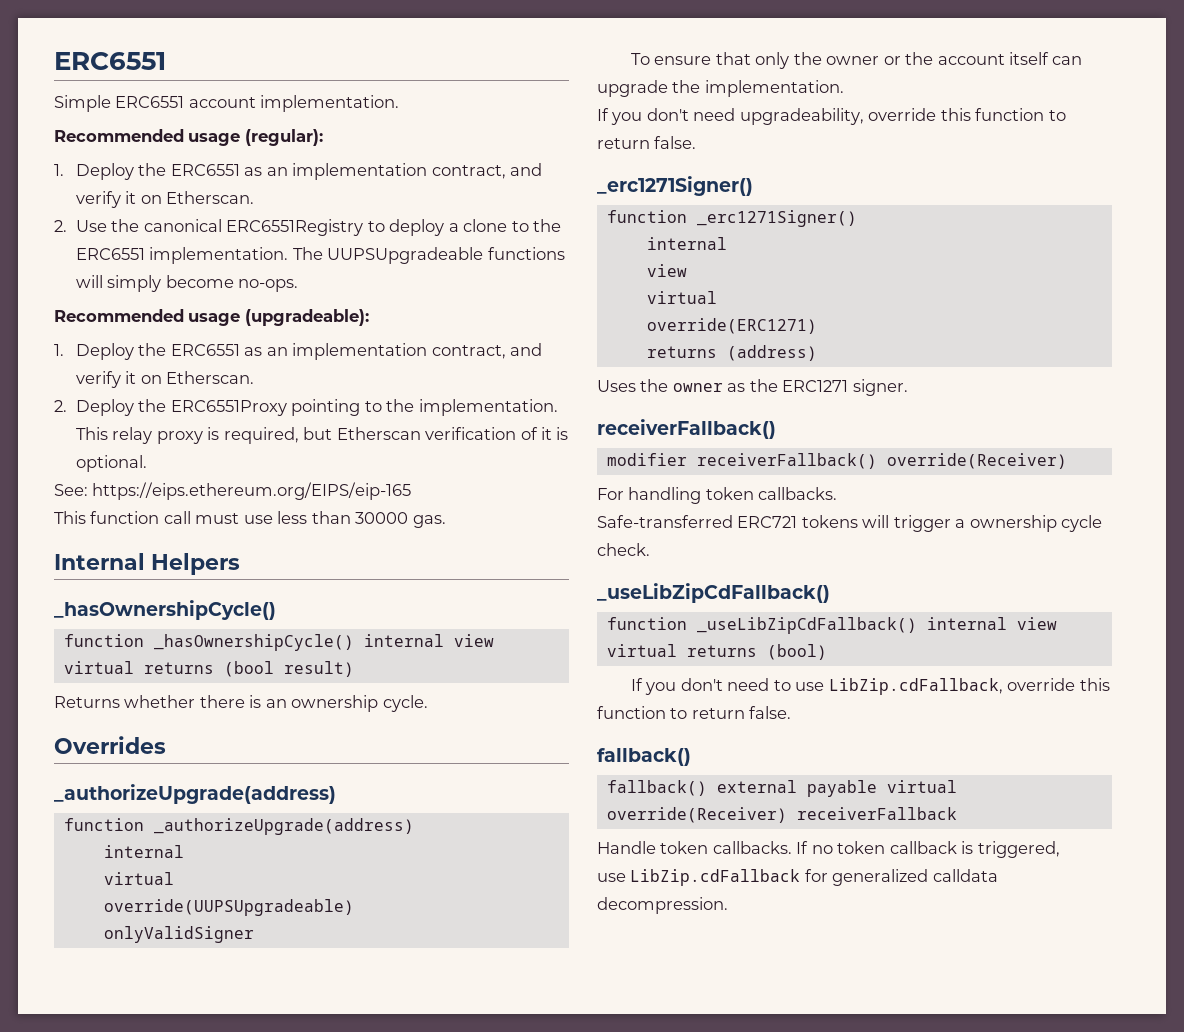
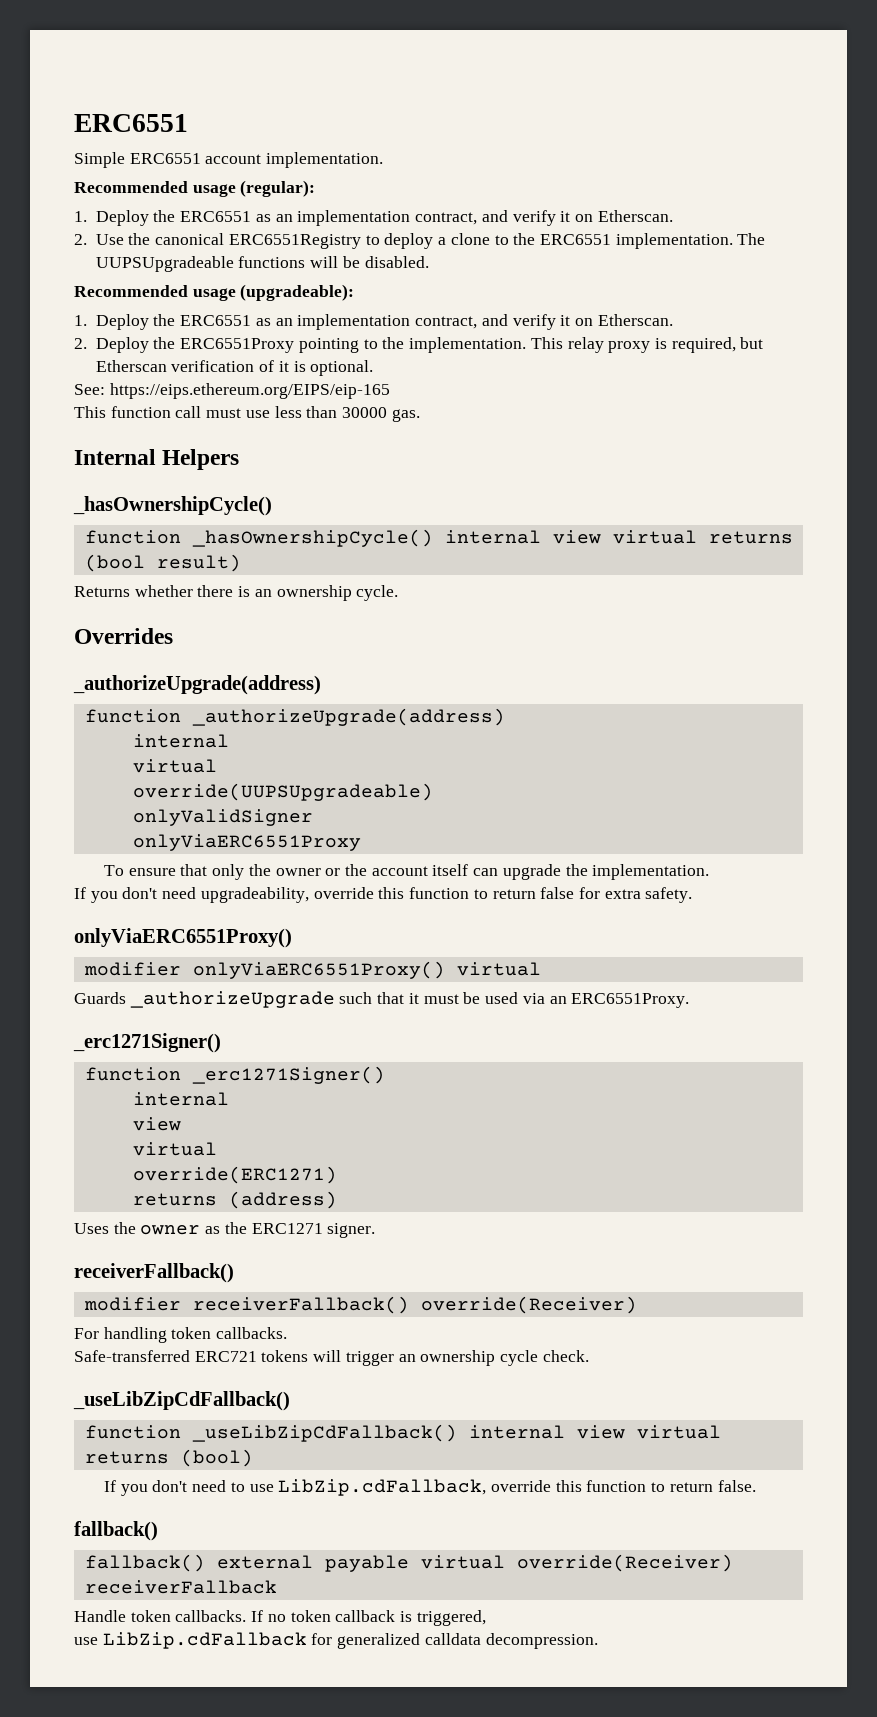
- The UUPSUpgradeable functions will simply become no-ops.
+ The UUPSUpgradeable functions will be disabled.
+ onlyViaERC6551Proxy
- If you don't need upgradeability, override this function to return false.
+ If you don't need upgradeability, override this function to return false for extra safety.
+ onlyViaERC6551Proxy()
+ modifier onlyViaERC6551Proxy() virtual
+ Guards _authorizeUpgrade such that it must be used via an ERC6551Proxy.
- Safe-transferred ERC721 tokens will trigger a ownership cycle check.
+ Safe-transferred ERC721 tokens will trigger an ownership cycle check.

